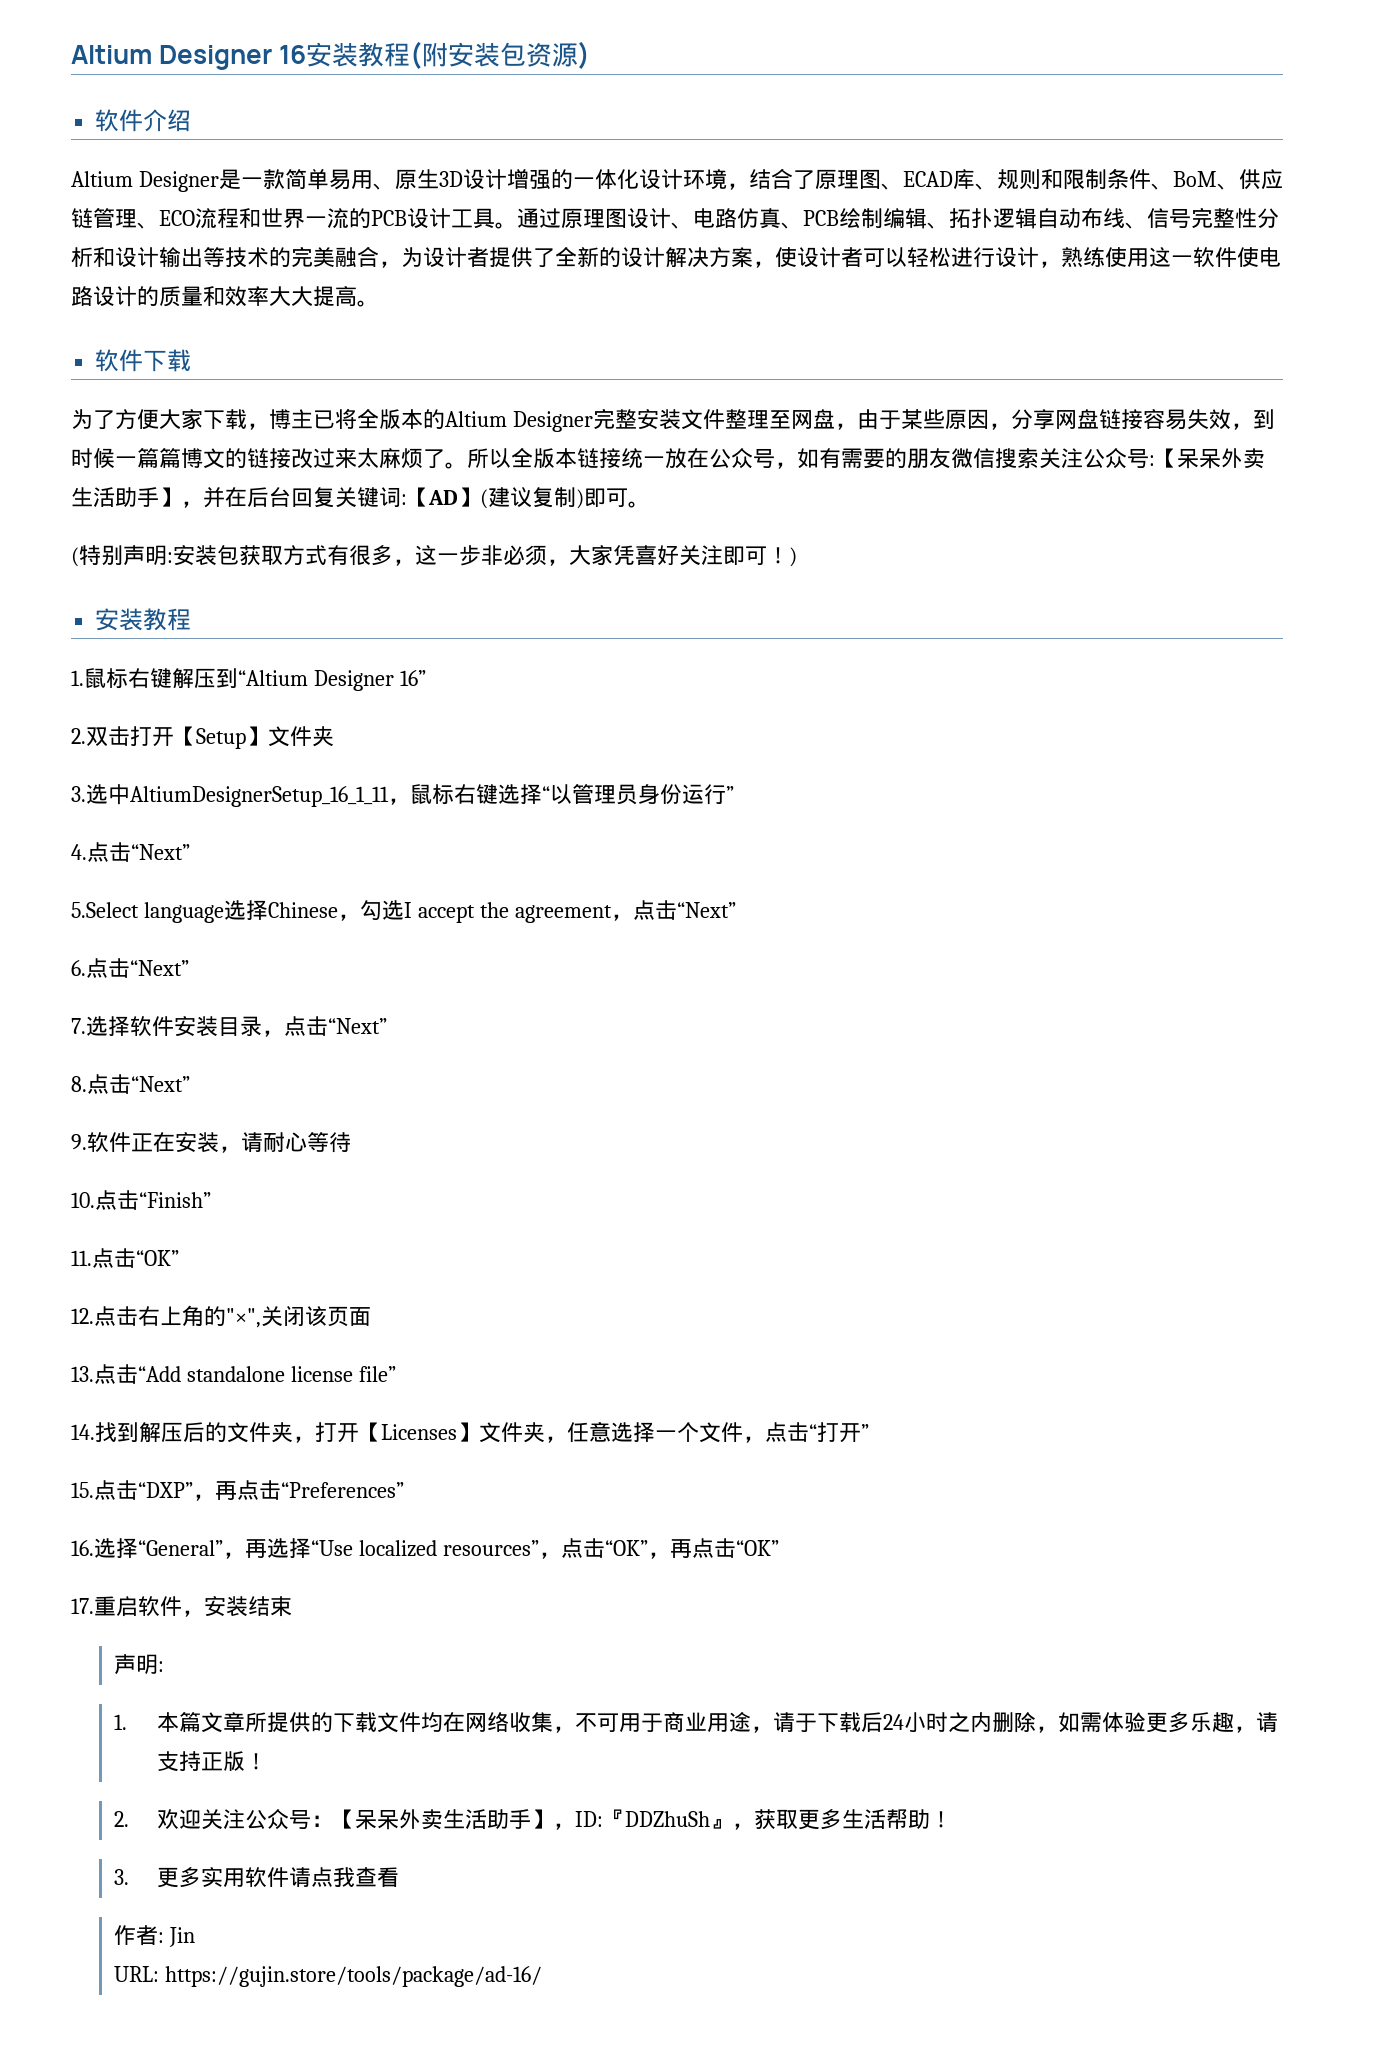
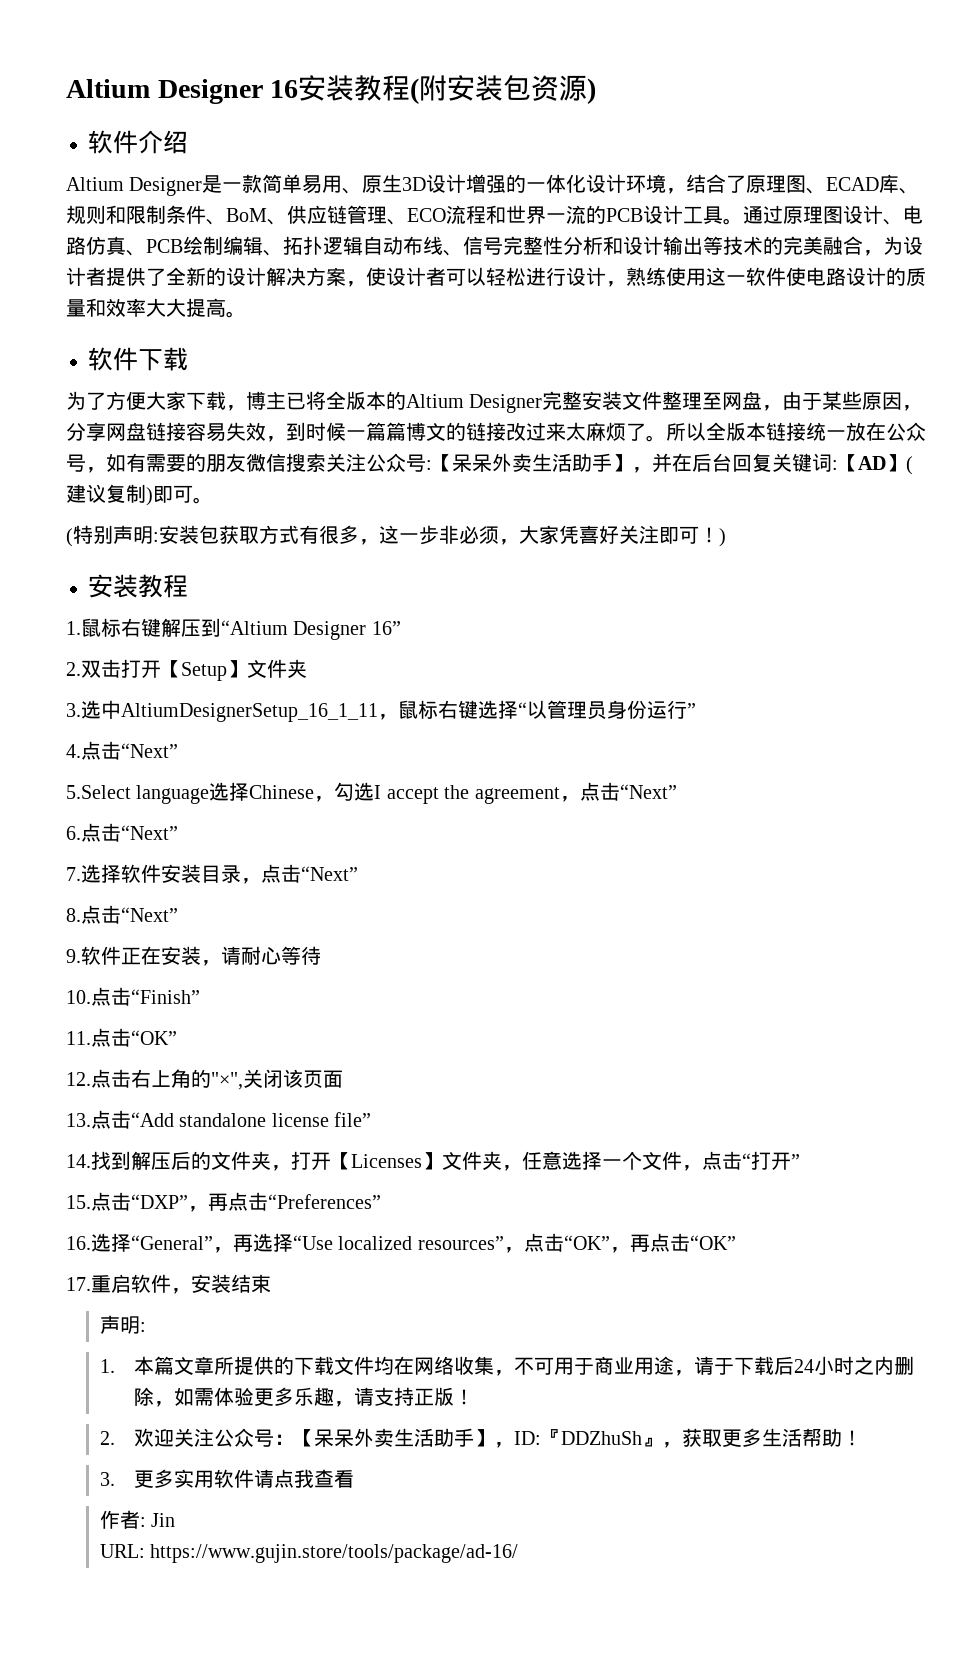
- URL: https://gujin.store/tools/package/ad-16/
+ URL: https://www.gujin.store/tools/package/ad-16/

